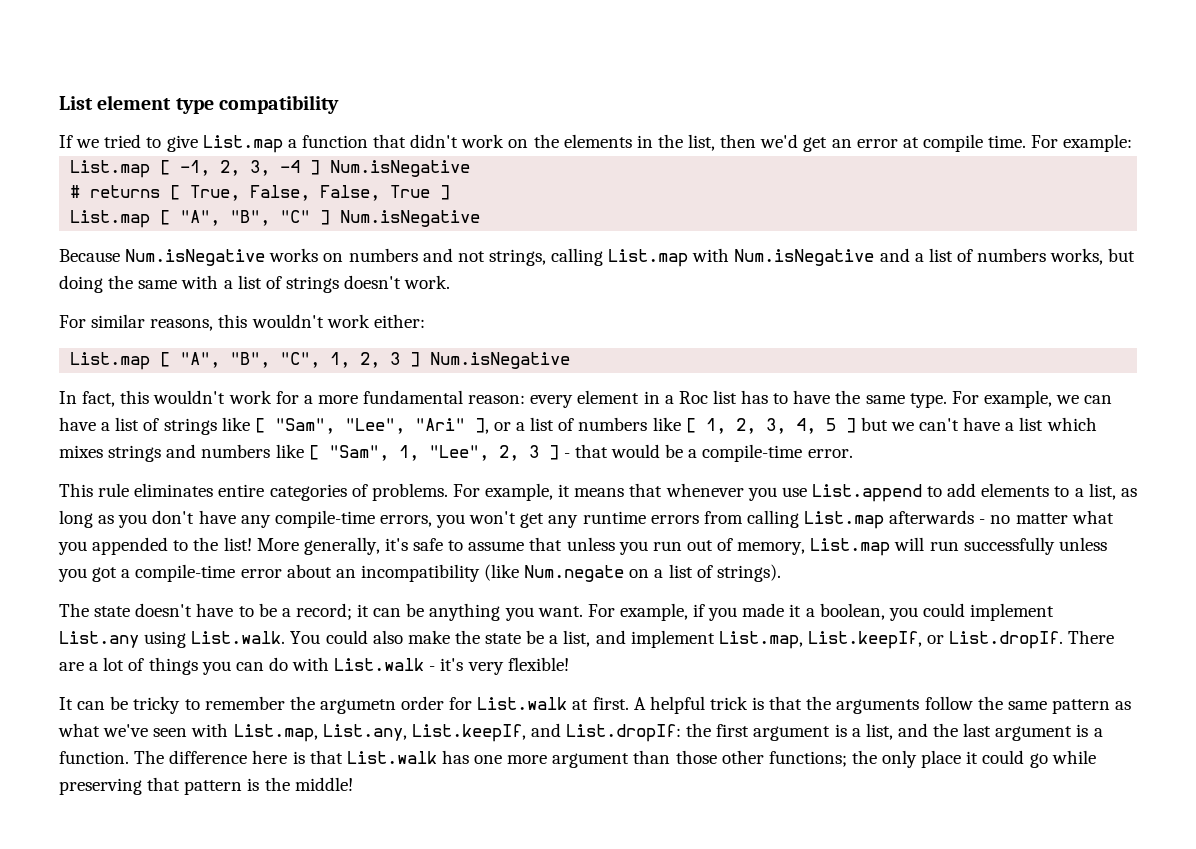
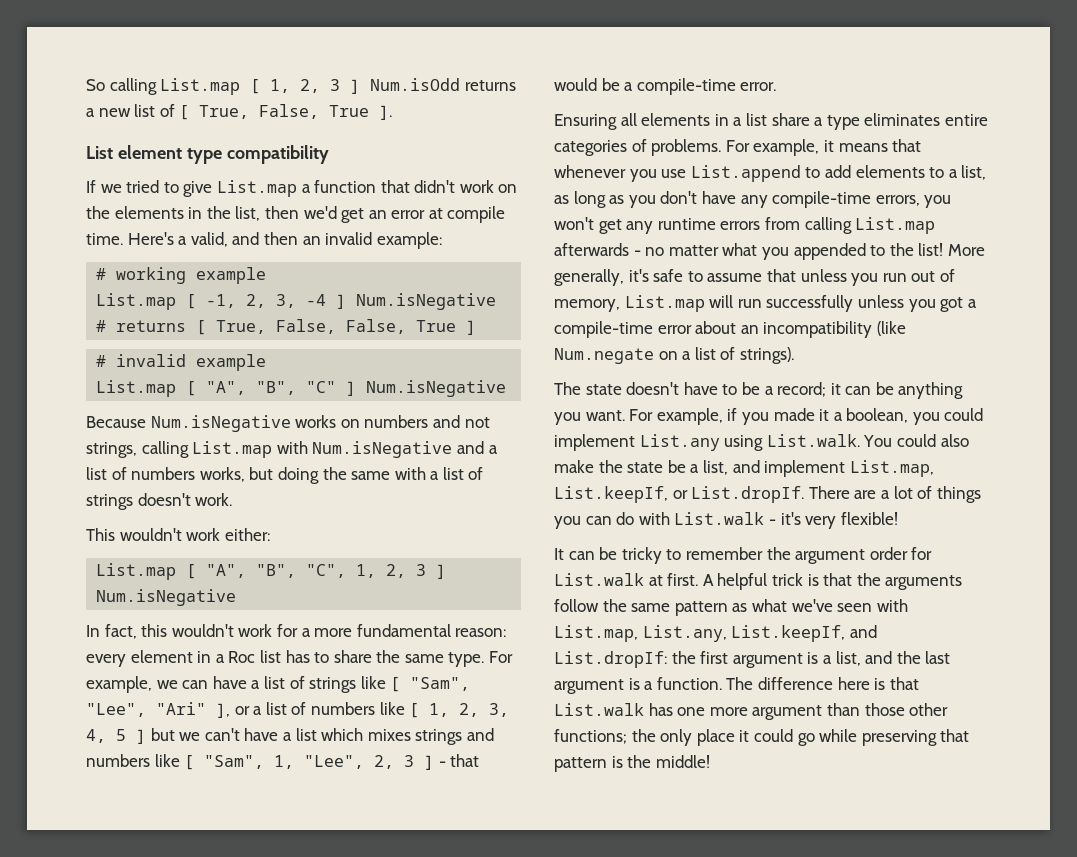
+ So calling List.map [ 1, 2, 3 ] Num.isOdd returns a new list of [ True, False, True ].
- For example:
+ Here's a valid, and then an invalid example:
+ # working example
+ # invalid example
- For similar reasons, this wouldn't work either:
+ This wouldn't work either:
- In fact, this wouldn't work for a more fundamental reason: every element in a Roc list has to have the same type.
+ In fact, this wouldn't work for a more fundamental reason: every element in a Roc list has to share the same type.
- This rule eliminates entire categories of problems.
+ Ensuring all elements in a list share a type eliminates entire categories of problems.
- It can be tricky to remember the argumetn order for List.walk at first.
+ It can be tricky to remember the argument order for List.walk at first.

